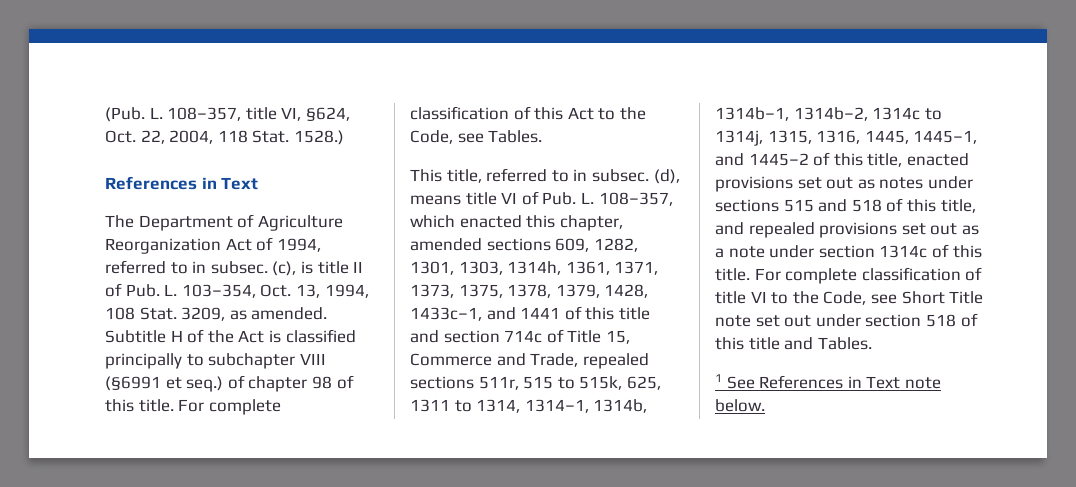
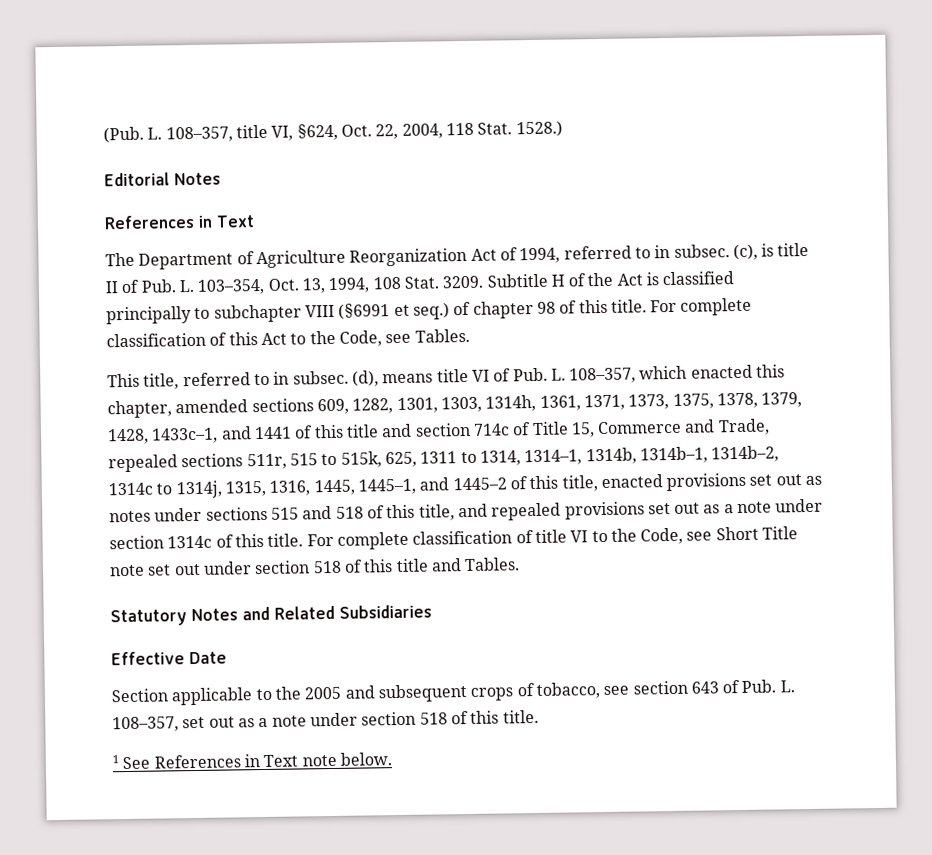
+ Editorial Notes
- 3209, as amended.
+ 3209.
+ Statutory Notes and Related Subsidiaries
+ Effective Date
+ Section applicable to the 2005 and subsequent crops of tobacco, see section 643 of Pub. L. 108–357, set out as a note under section 518 of this title.

